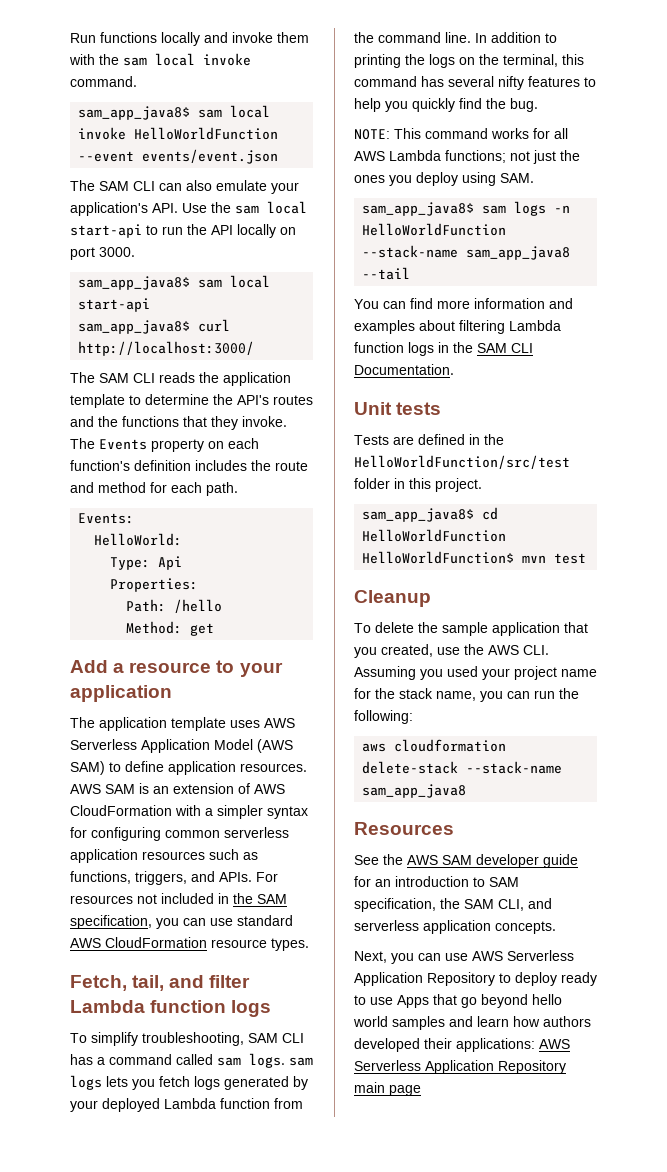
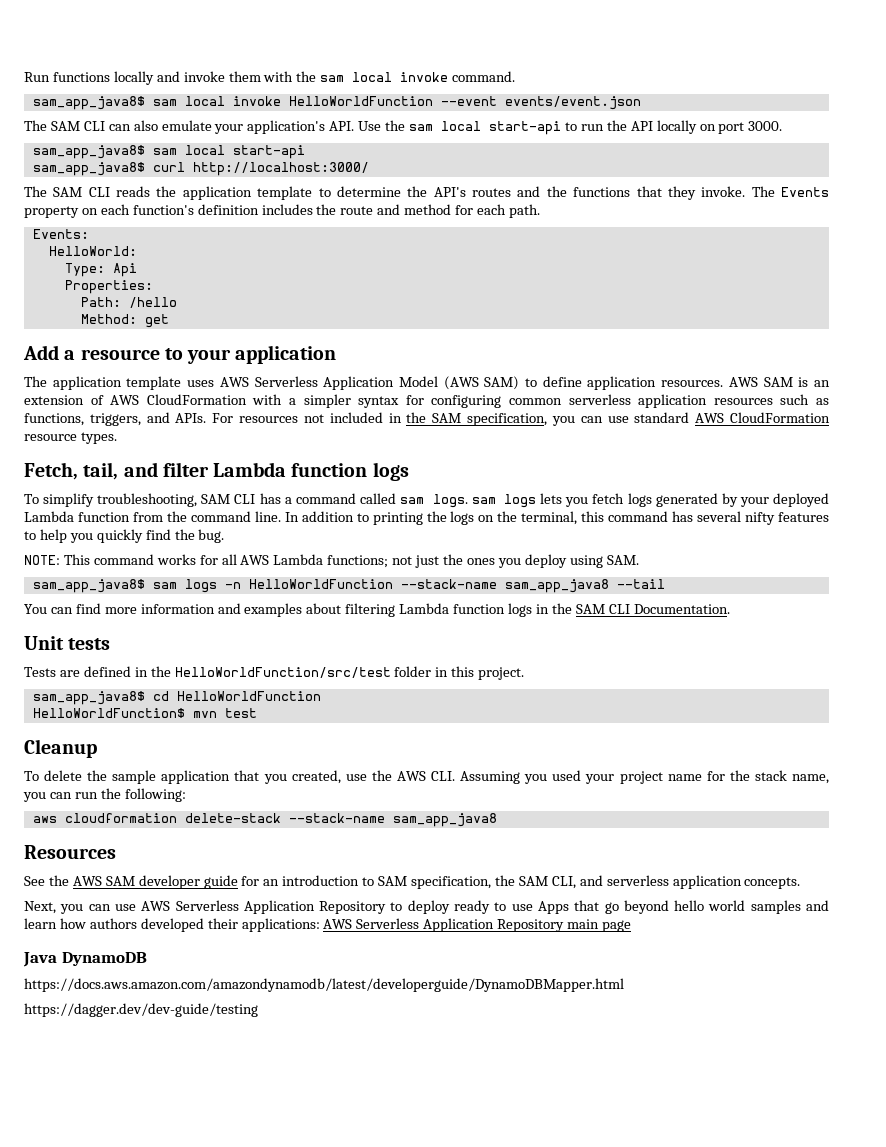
+ Java DynamoDB
+ https://docs.aws.amazon.com/amazondynamodb/latest/developerguide/DynamoDBMapper.html
+ https://dagger.dev/dev-guide/testing

